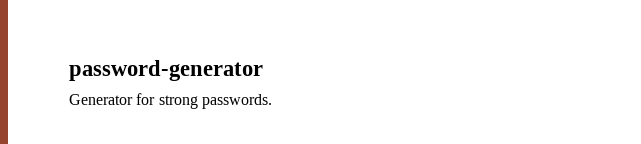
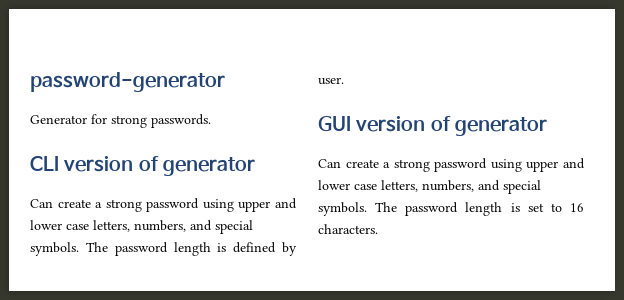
+ CLI version of generator
+ Can create a strong password using upper and lower case letters, numbers, and special symbols. The password length is defined by user.
+ GUI version of generator
+ Can create a strong password using upper and lower case letters, numbers, and special symbols. The password length is set to 16 characters.

